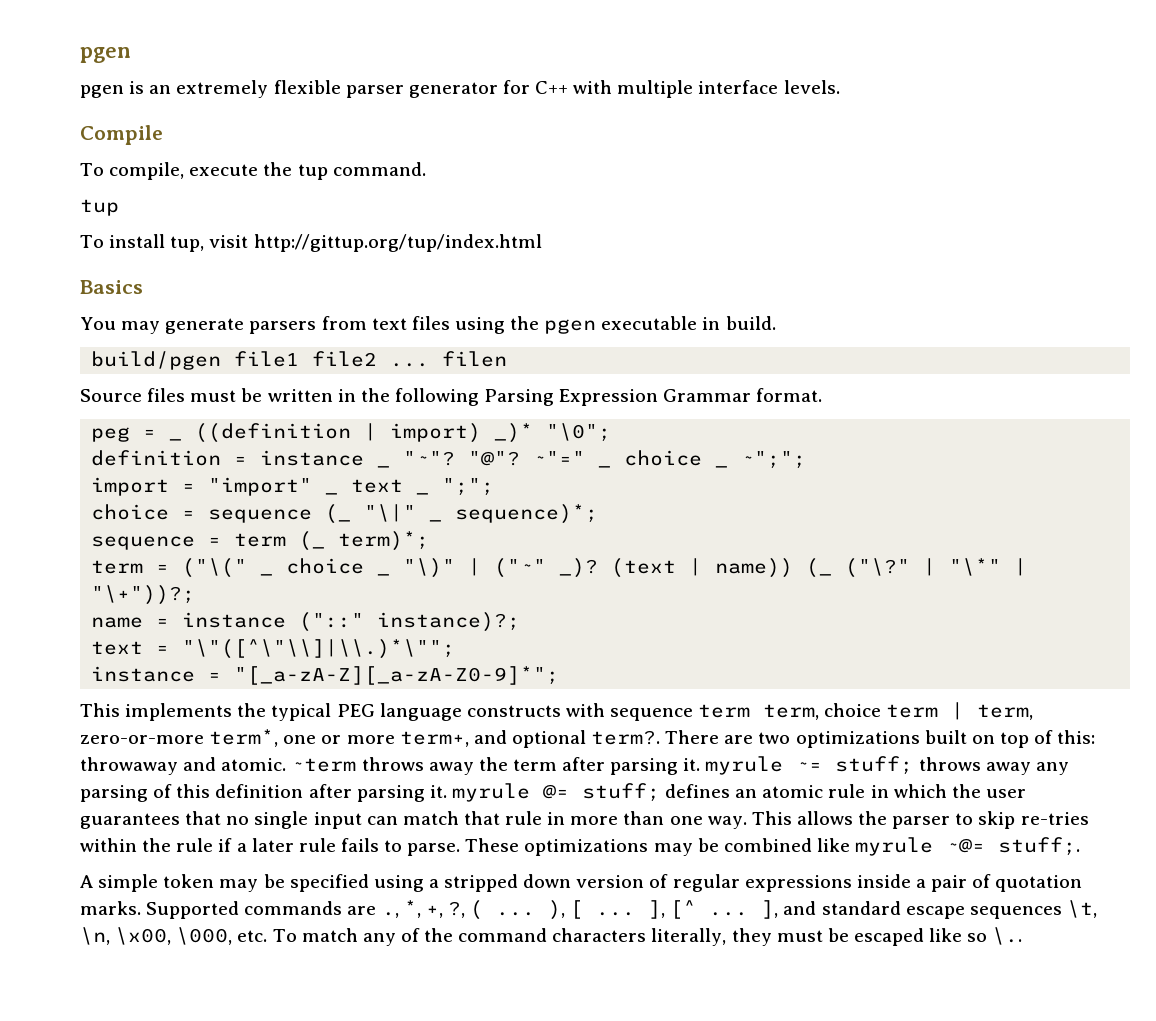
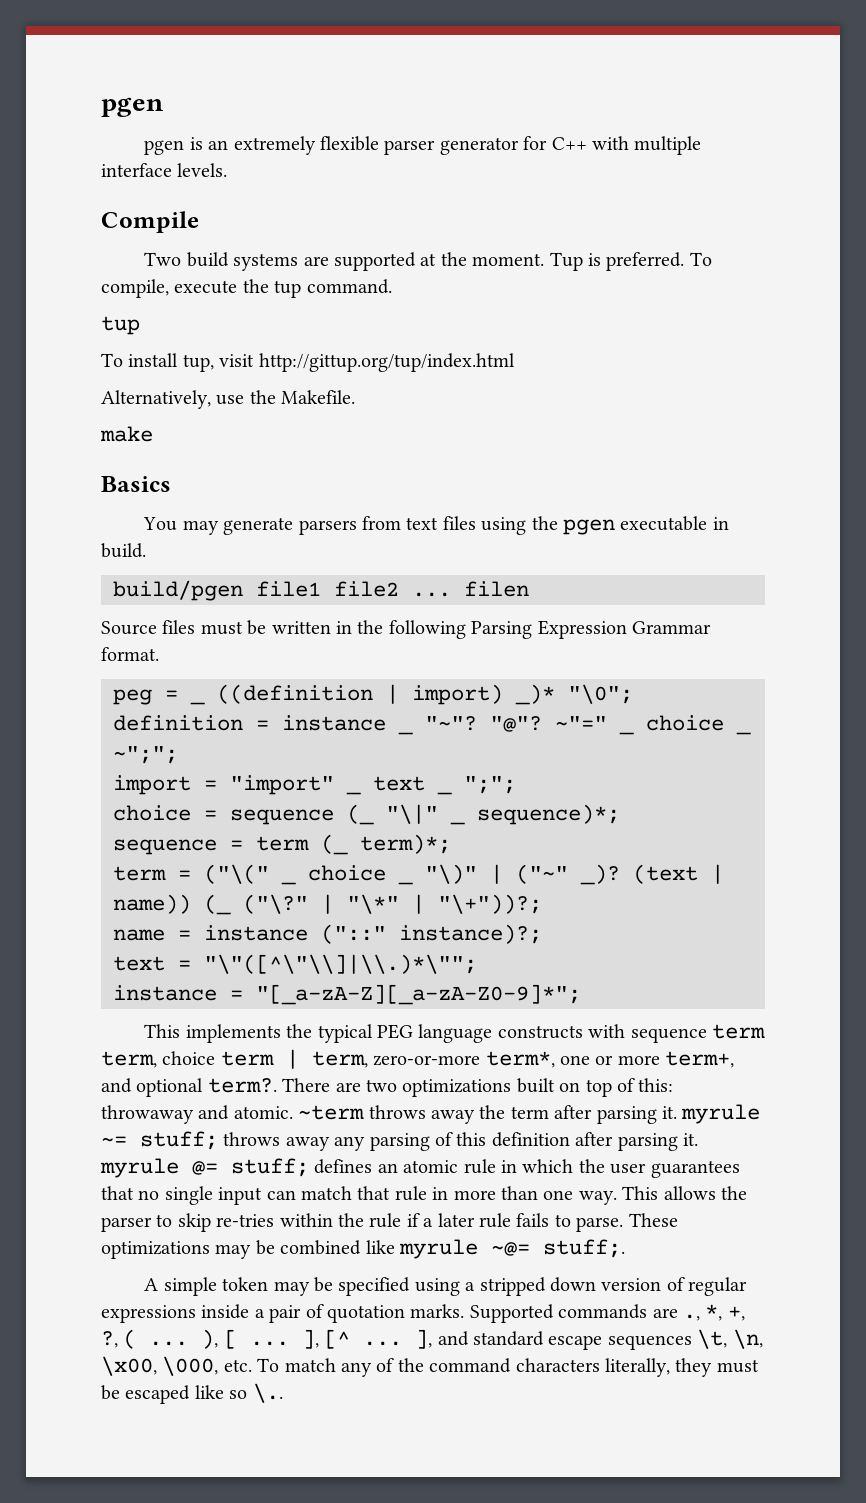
+ Two build systems are supported at the moment. Tup is preferred.
+ Alternatively, use the Makefile.
+ make

